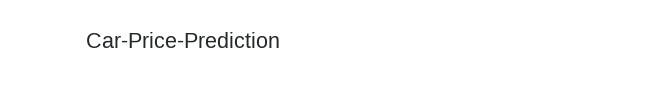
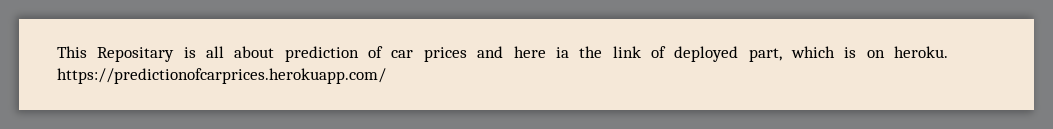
- Car-Price-Prediction
+ This Repositary is all about prediction of car prices and here ia the link of deployed part, which is on heroku. https://predictionofcarprices.herokuapp.com/

